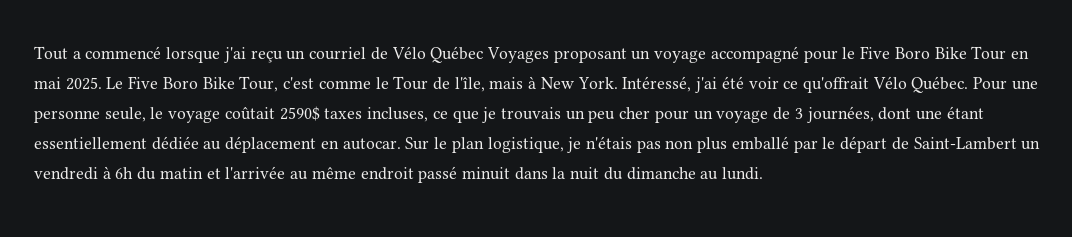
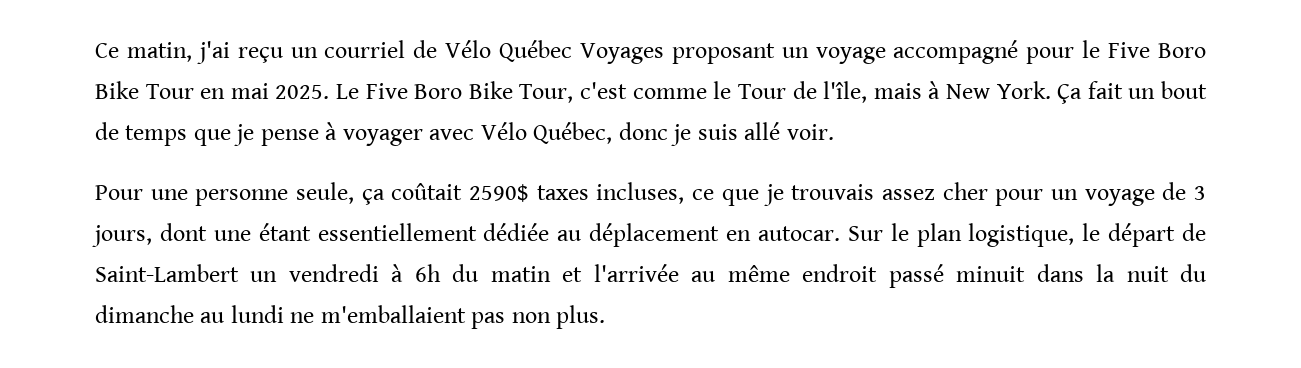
- Tout a commencé lorsque j'ai reçu un courriel de Vélo Québec Voyages proposant un voyage accompagné pour le Five Boro Bike Tour en mai 2025.
+ Ce matin, j'ai reçu un courriel de Vélo Québec Voyages proposant un voyage accompagné pour le Five Boro Bike Tour en mai 2025.
- Intéressé, j'ai été voir ce qu'offrait Vélo Québec. Pour une personne seule, le voyage coûtait 2590$ taxes incluses, ce que je trouvais un peu cher pour un voyage de 3 journées, dont une étant essentiellement dédiée au déplacement en autocar.
+ Ça fait un bout de temps que je pense à voyager avec Vélo Québec, donc je suis allé voir.
+ Pour une personne seule, ça coûtait 2590$ taxes incluses, ce que je trouvais assez cher pour un voyage de 3 jours, dont une étant essentiellement dédiée au déplacement en autocar.
- Sur le plan logistique, je n'étais pas non plus emballé par le départ de Saint-Lambert un vendredi à 6h du matin et l'arrivée au même endroit passé minuit dans la nuit du dimanche au lundi.
+ Sur le plan logistique, le départ de Saint-Lambert un vendredi à 6h du matin et l'arrivée au même endroit passé minuit dans la nuit du dimanche au lundi ne m'emballaient pas non plus.

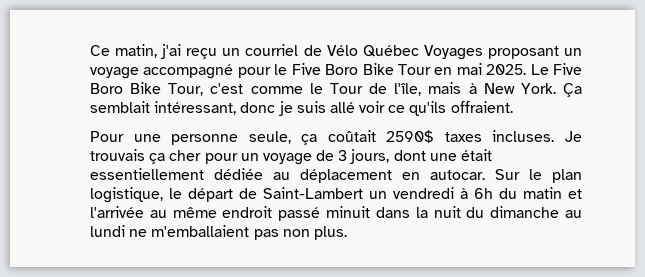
- Ça fait un bout de temps que je pense à voyager avec Vélo Québec, donc je suis allé voir.
+ Ça semblait intéressant, donc je suis allé voir ce qu'ils offraient.
- Pour une personne seule, ça coûtait 2590$ taxes incluses, ce que je trouvais assez cher pour un voyage de 3 jours, dont une étant essentiellement dédiée au déplacement en autocar.
+ Pour une personne seule, ça coûtait 2590$ taxes incluses. Je trouvais ça cher pour un voyage de 3 jours, dont une était essentiellement dédiée au déplacement en autocar.

